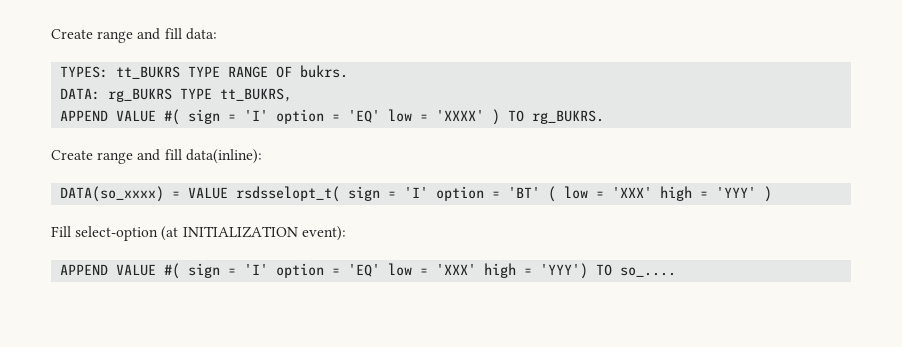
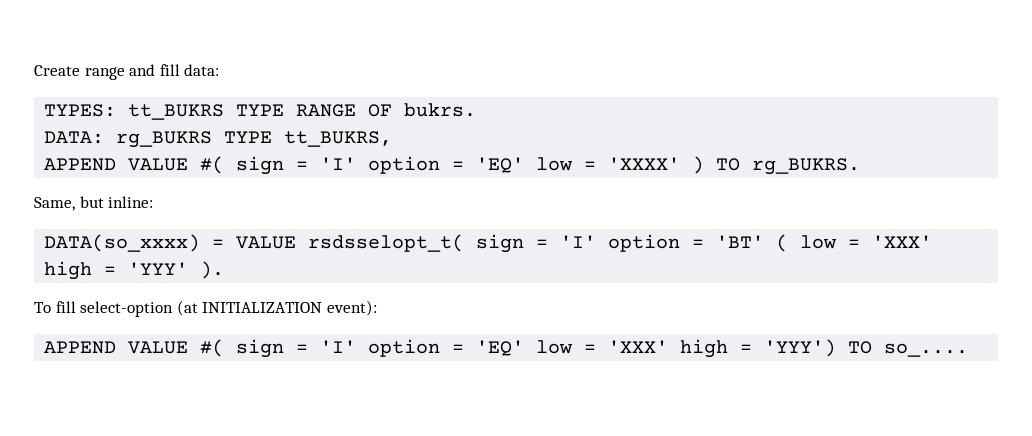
- Create range and fill data(inline):
+ Same, but inline:
- DATA(so_xxxx) = VALUE rsdsselopt_t( sign = 'I' option = 'BT' ( low = 'XXX' high = 'YYY' )
- Fill select-option (at INITIALIZATION event):
+ DATA(so_xxxx) = VALUE rsdsselopt_t( sign = 'I' option = 'BT' ( low = 'XXX' high = 'YYY' ).
+ To fill select-option (at INITIALIZATION event):

